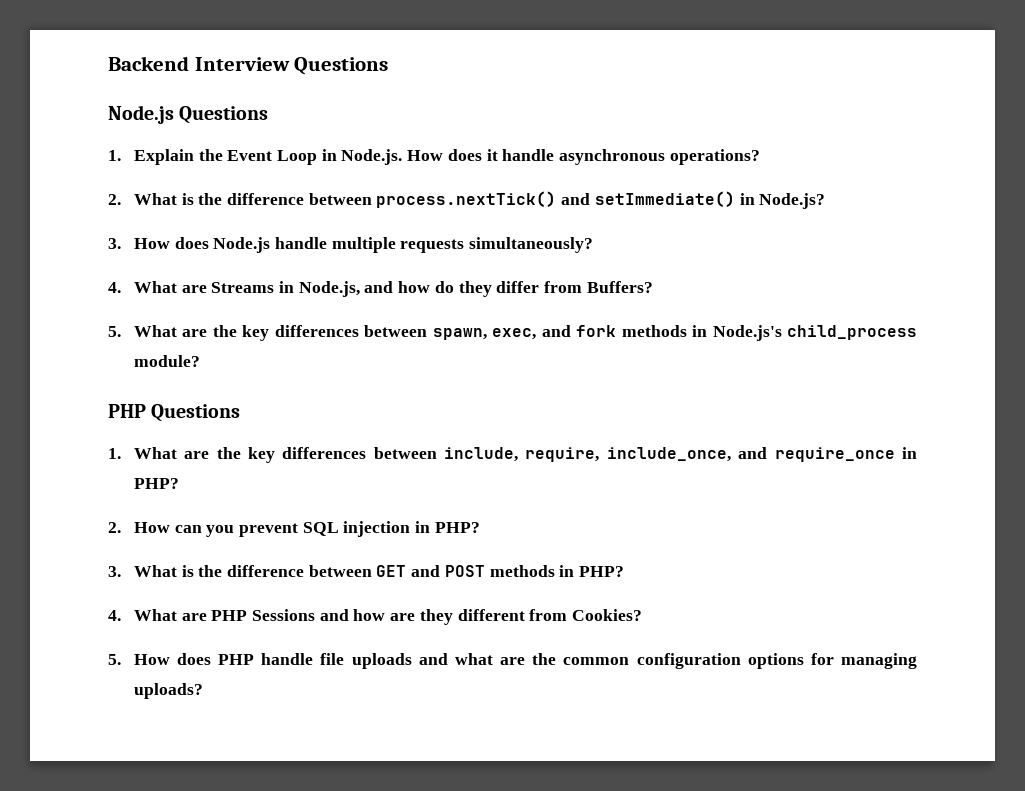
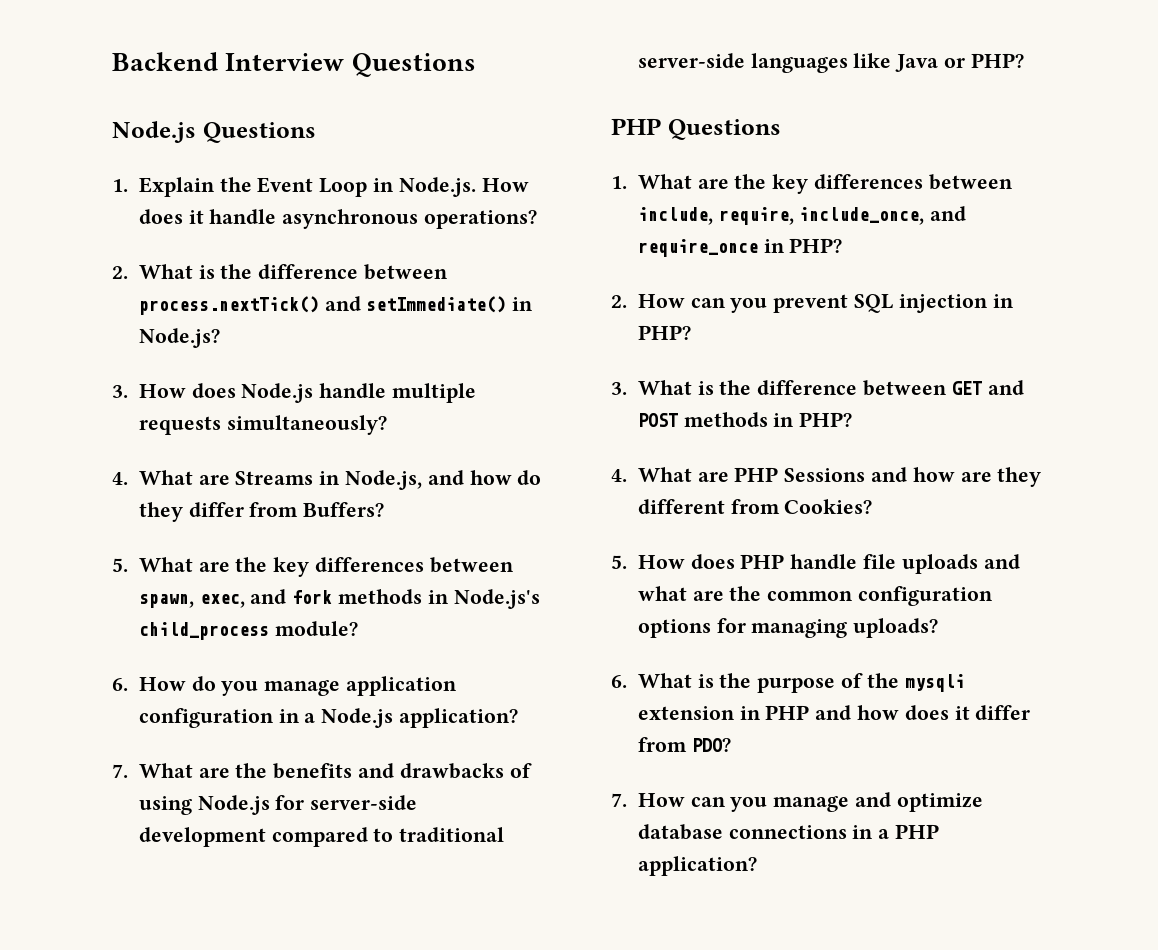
+ 6. How do you manage application configuration in a Node.js application?
+ 7. What are the benefits and drawbacks of using Node.js for server-side development compared to traditional server-side languages like Java or PHP?
+ 6. What is the purpose of the mysqli extension in PHP and how does it differ from PDO?
+ 7. How can you manage and optimize database connections in a PHP application?

